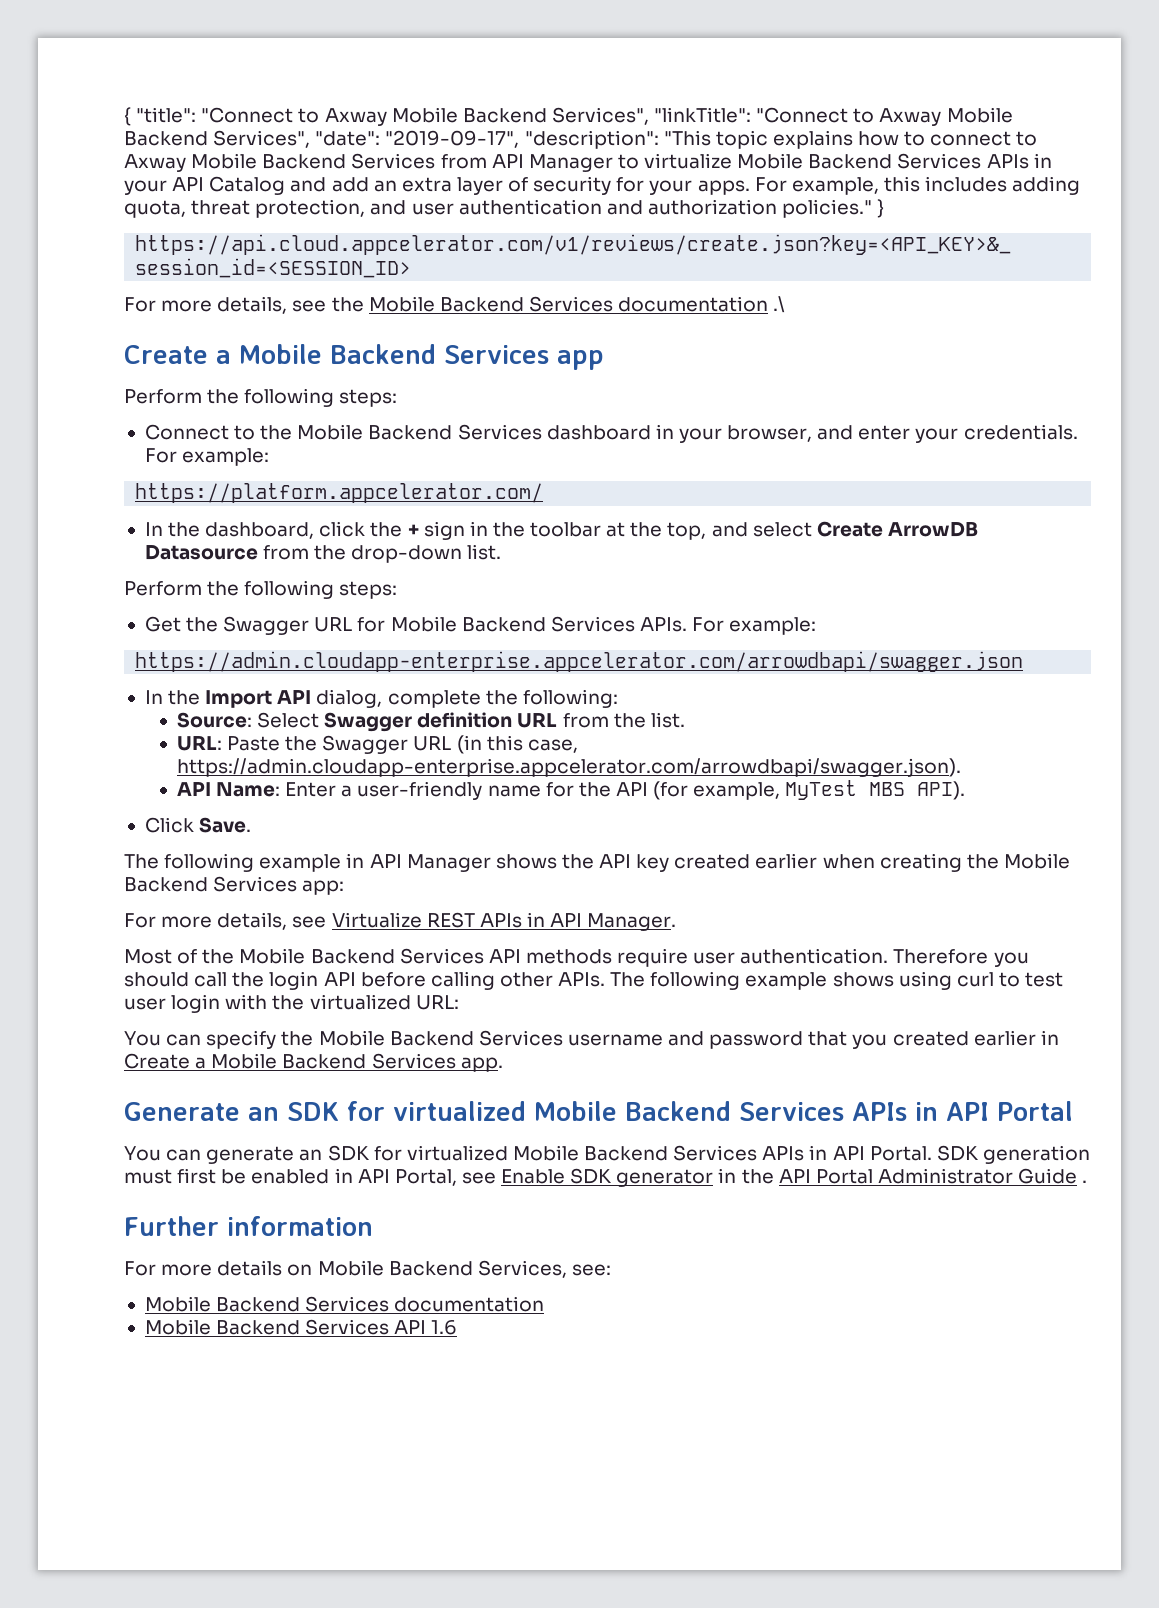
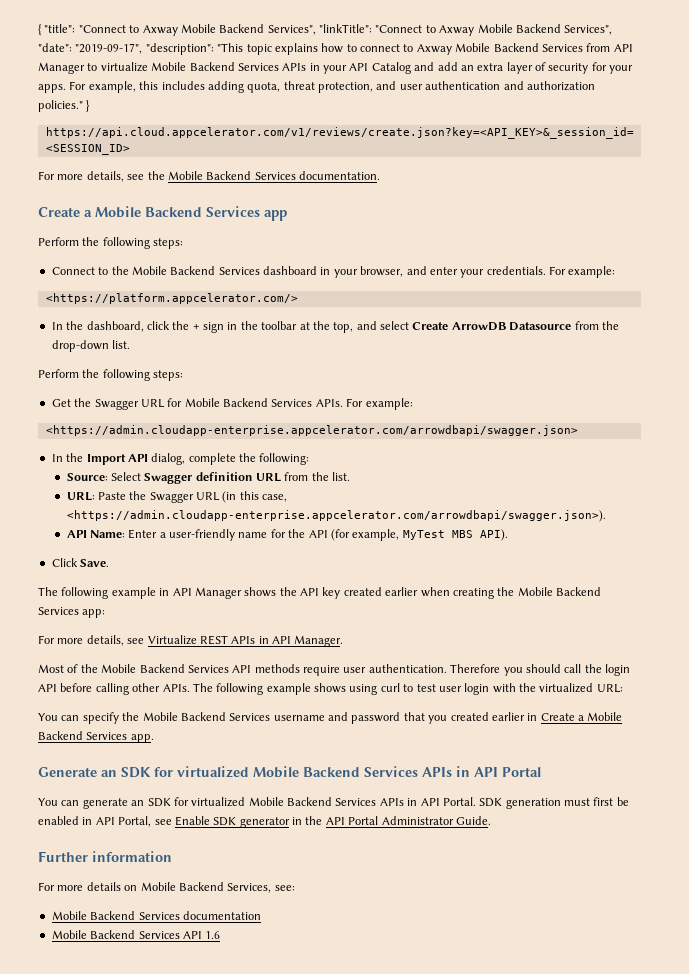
- For more details, see the Mobile Backend Services documentation .\
+ For more details, see the Mobile Backend Services documentation.
- https://platform.appcelerator.com/
+ <https://platform.appcelerator.com/>
- https://admin.cloudapp-enterprise.appcelerator.com/arrowdbapi/swagger.json
+ <https://admin.cloudapp-enterprise.appcelerator.com/arrowdbapi/swagger.json>
- URL: Paste the Swagger URL (in this case, https://admin.cloudapp-enterprise.appcelerator.com/arrowdbapi/swagger.json).
+ URL: Paste the Swagger URL (in this case, <https://admin.cloudapp-enterprise.appcelerator.com/arrowdbapi/swagger.json>).
- SDK generation must first be enabled in API Portal, see Enable SDK generator in the API Portal Administrator Guide .
+ SDK generation must first be enabled in API Portal, see Enable SDK generator in the API Portal Administrator Guide.

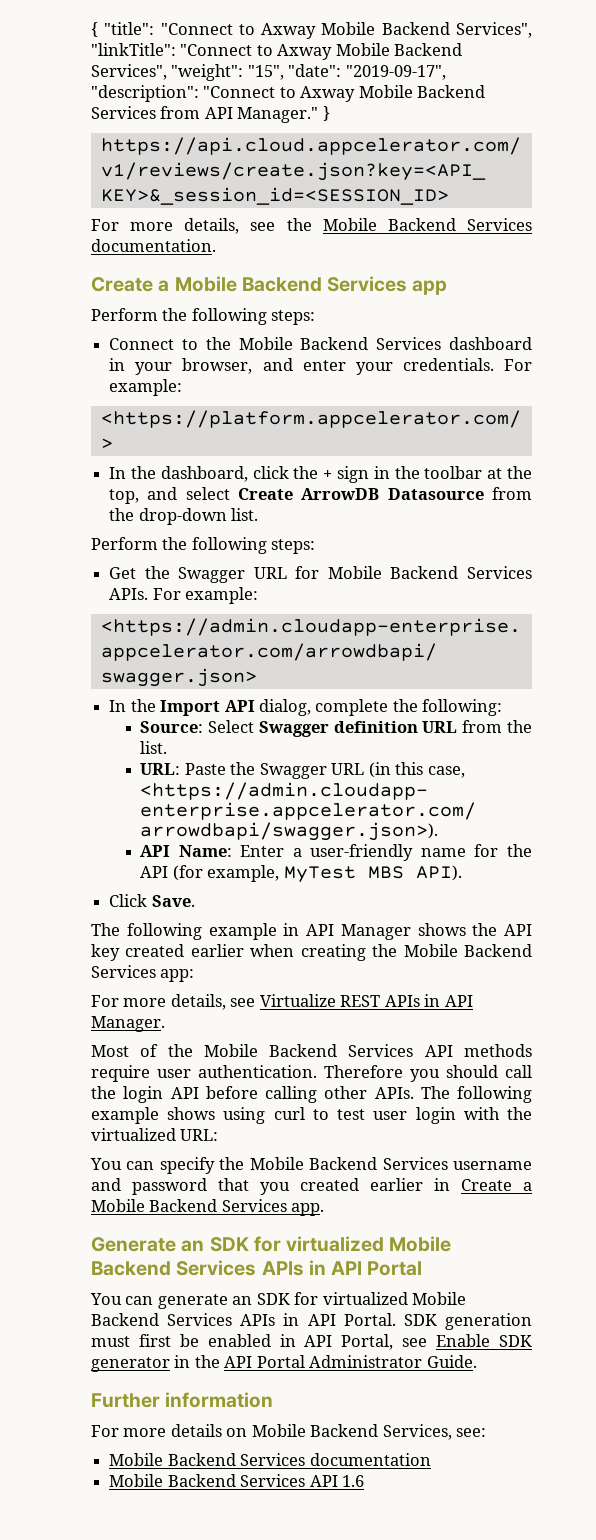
- { "title": "Connect to Axway Mobile Backend Services", "linkTitle": "Connect to Axway Mobile Backend Services", "date": "2019-09-17", "description": "This topic explains how to connect to Axway Mobile Backend Services from API Manager to virtualize Mobile Backend Services APIs in your API Catalog and add an extra layer of security for your apps. For example, this includes adding quota, threat protection, and user authentication and authorization policies."
+ { "title": "Connect to Axway Mobile Backend Services", "linkTitle": "Connect to Axway Mobile Backend Services", "weight": "15", "date": "2019-09-17", "description": "Connect to Axway Mobile Backend Services from API Manager."

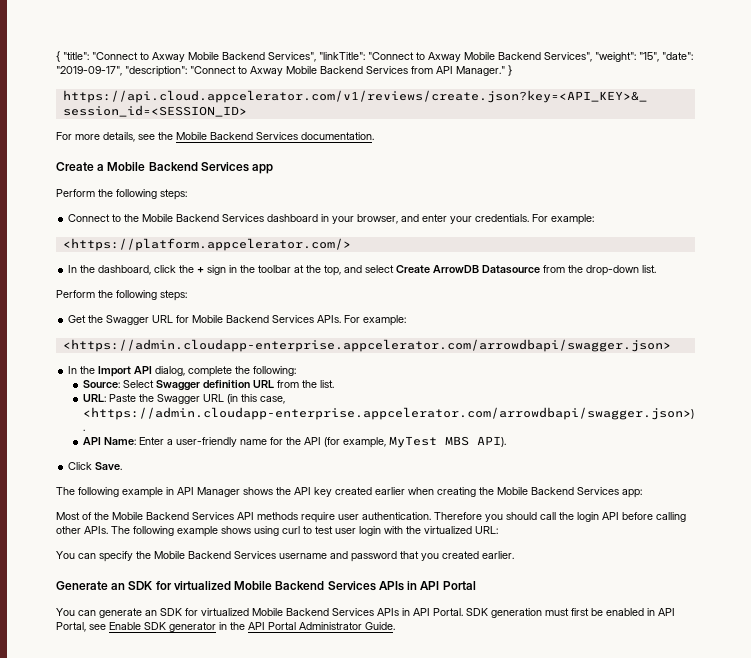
- For more details, see Virtualize REST APIs in API Manager.
- You can specify the Mobile Backend Services username and password that you created earlier in Create a Mobile Backend Services app.
+ You can specify the Mobile Backend Services username and password that you created earlier.
- Further information
- For more details on Mobile Backend Services, see:
- Mobile Backend Services documentation
- Mobile Backend Services API 1.6

